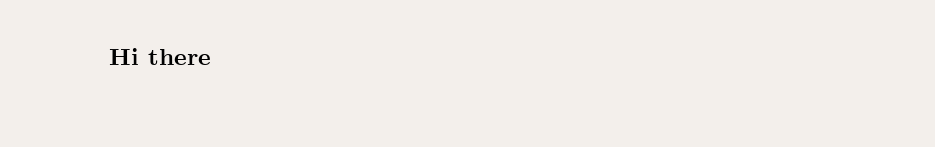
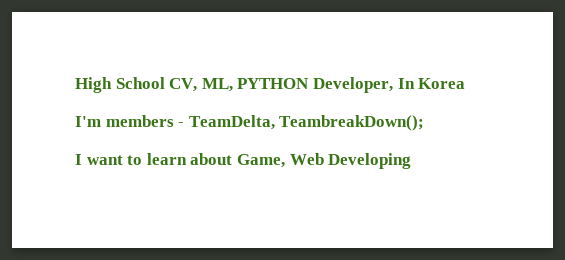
- Hi there
+ High School CV, ML, PYTHON Developer, In Korea
+ I'm members - TeamDelta, TeambreakDown();
+ I want to learn about Game, Web Developing

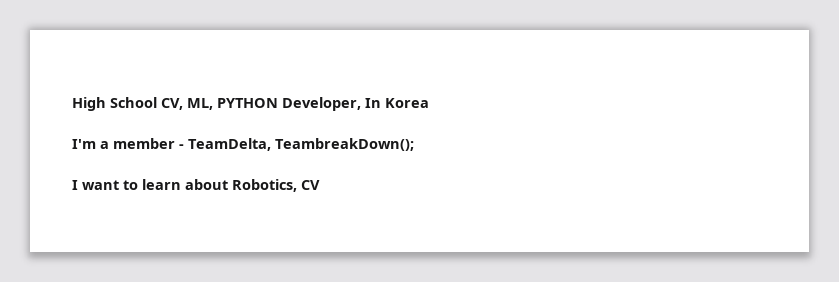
- I'm members - TeamDelta, TeambreakDown();
+ I'm a member - TeamDelta, TeambreakDown();
- I want to learn about Game, Web Developing
+ I want to learn about Robotics, CV

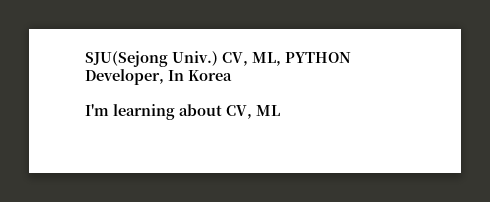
- High School CV, ML, PYTHON Developer, In Korea
+ SJU(Sejong Univ.) CV, ML, PYTHON Developer, In Korea
- I'm a member - TeamDelta, TeambreakDown();
- I want to learn about Robotics, CV
+ I'm learning about CV, ML

